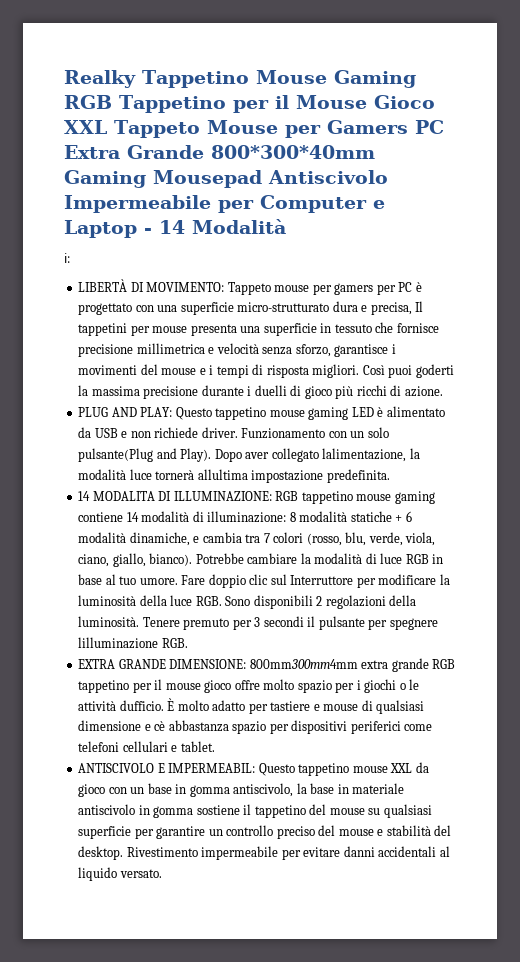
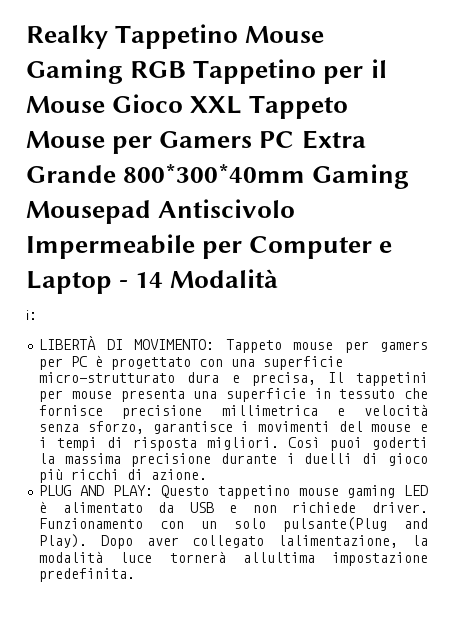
- 14 MODALITA DI ILLUMINAZIONE: RGB tappetino mouse gaming contiene 14 modalità di illuminazione: 8 modalità statiche + 6 modalità dinamiche, e cambia tra 7 colori (rosso, blu, verde, viola, ciano, giallo, bianco). Potrebbe cambiare la modalità di luce RGB in base al tuo umore. Fare doppio clic sul Interruttore per modificare la luminosità della luce RGB. Sono disponibili 2 regolazioni della luminosità. Tenere premuto per 3 secondi il pulsante per spegnere lilluminazione RGB.
- EXTRA GRANDE DIMENSIONE: 800mm300mm4mm extra grande RGB tappetino per il mouse gioco offre molto spazio per i giochi o le attività dufficio. È molto adatto per tastiere e mouse di qualsiasi dimensione e cè abbastanza spazio per dispositivi periferici come telefoni cellulari e tablet.
- ANTISCIVOLO E IMPERMEABIL: Questo tappetino mouse XXL da gioco con un base in gomma antiscivolo, la base in materiale antiscivolo in gomma sostiene il tappetino del mouse su qualsiasi superficie per garantire un controllo preciso del mouse e stabilità del desktop. Rivestimento impermeabile per evitare danni accidentali al liquido versato.

